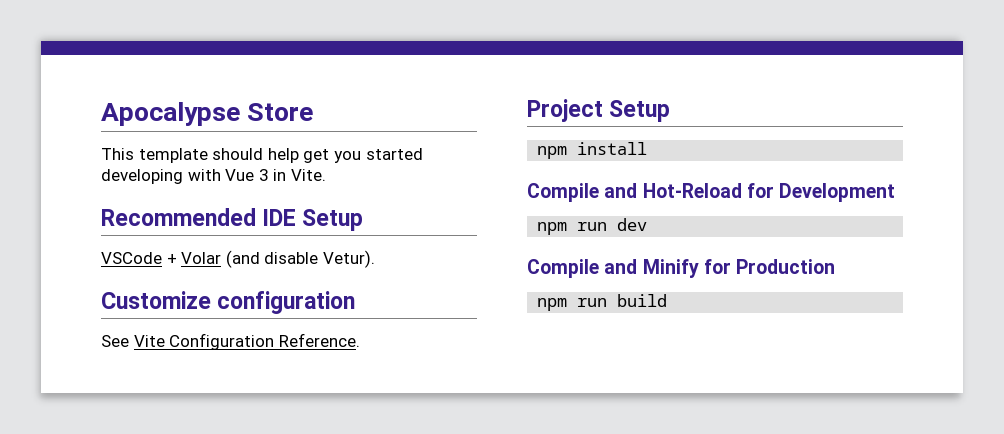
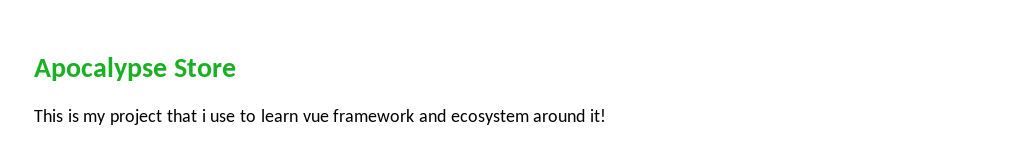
- This template should help get you started developing with Vue 3 in Vite.
- Recommended IDE Setup
- VSCode + Volar (and disable Vetur).
- Customize configuration
- See Vite Configuration Reference.
- Project Setup
- npm install
- Compile and Hot-Reload for Development
- npm run dev
- Compile and Minify for Production
- npm run build
+ This is my project that i use to learn vue framework and ecosystem around it!

